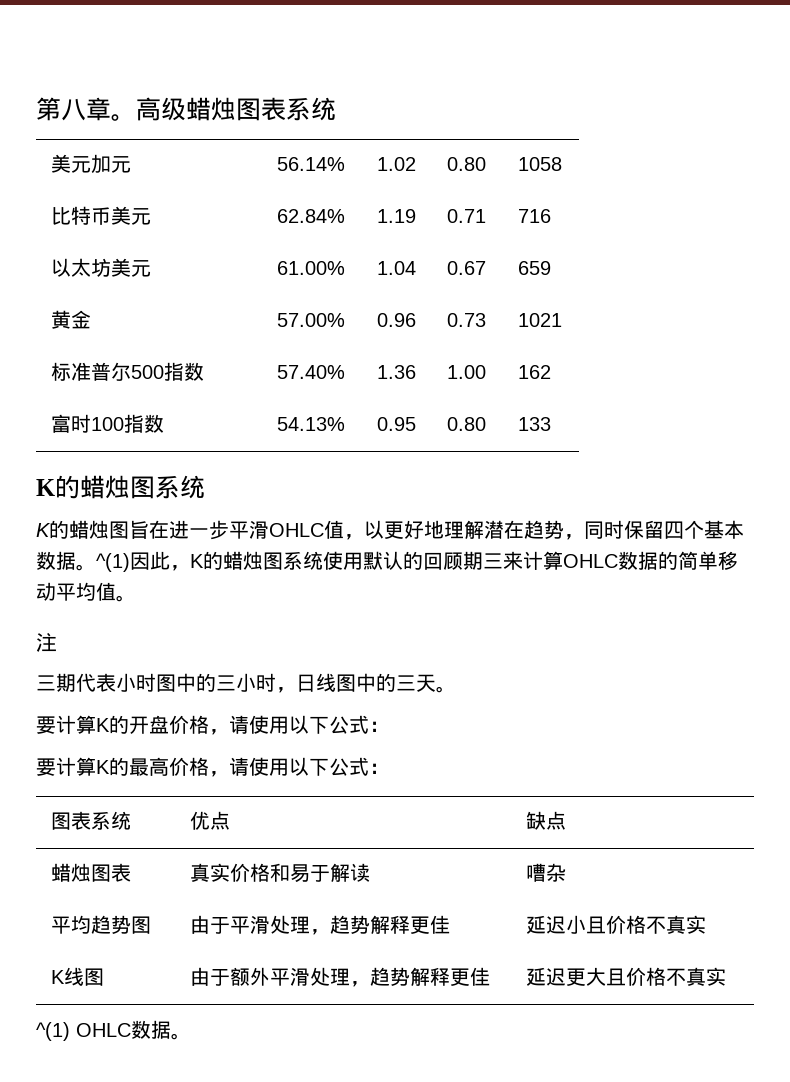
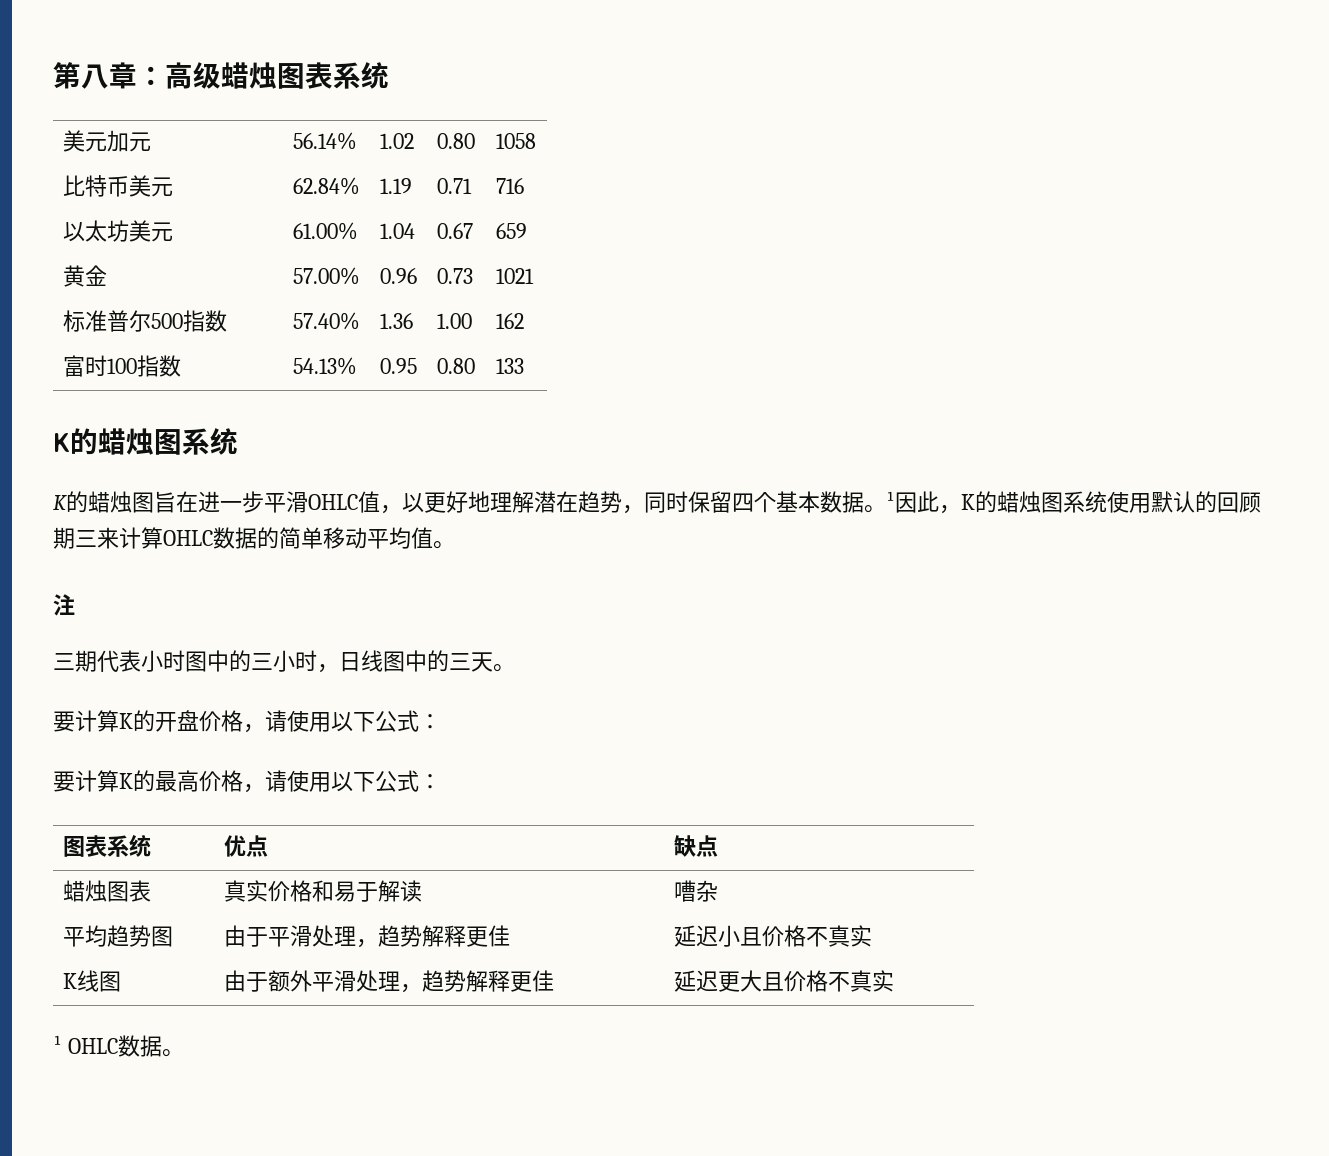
- 第八章。高级蜡烛图表系统
+ 第八章：高级蜡烛图表系统
- ^(1)因此，K的蜡烛图系统使用默认的回顾期三来计算OHLC数据的简单移动平均值。
+ ¹因此，K的蜡烛图系统使用默认的回顾期三来计算OHLC数据的简单移动平均值。
- ^(1) OHLC数据。
+ ¹ OHLC数据。

